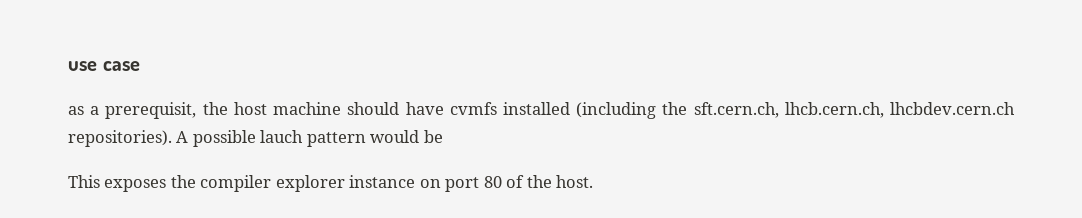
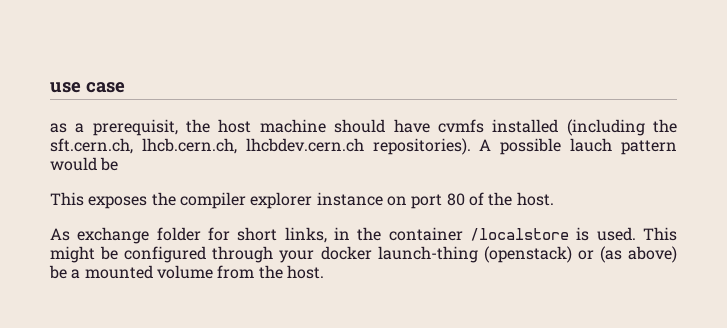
+ As exchange folder for short links, in the container /localstore is used. This might be configured through your docker launch-thing (openstack) or (as above) be a mounted volume from the host.

